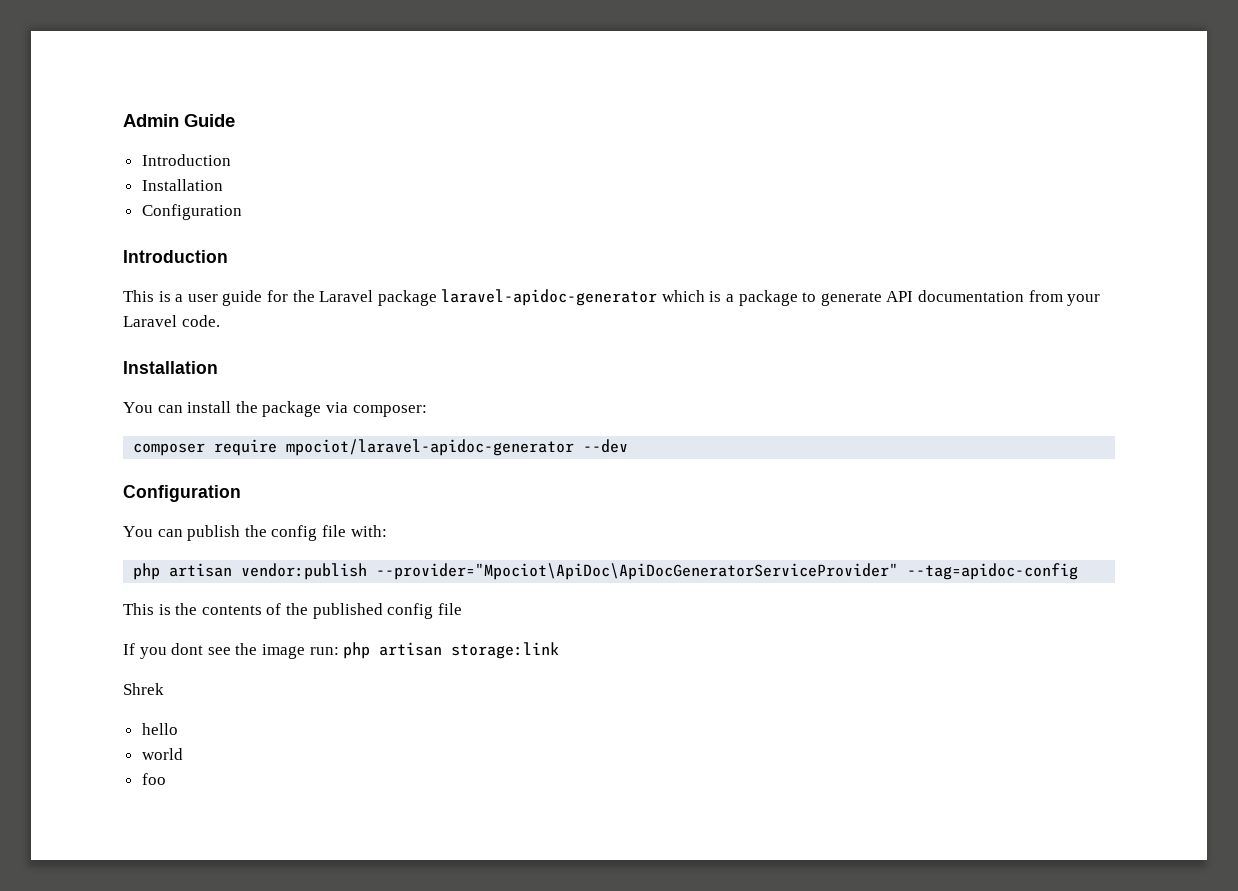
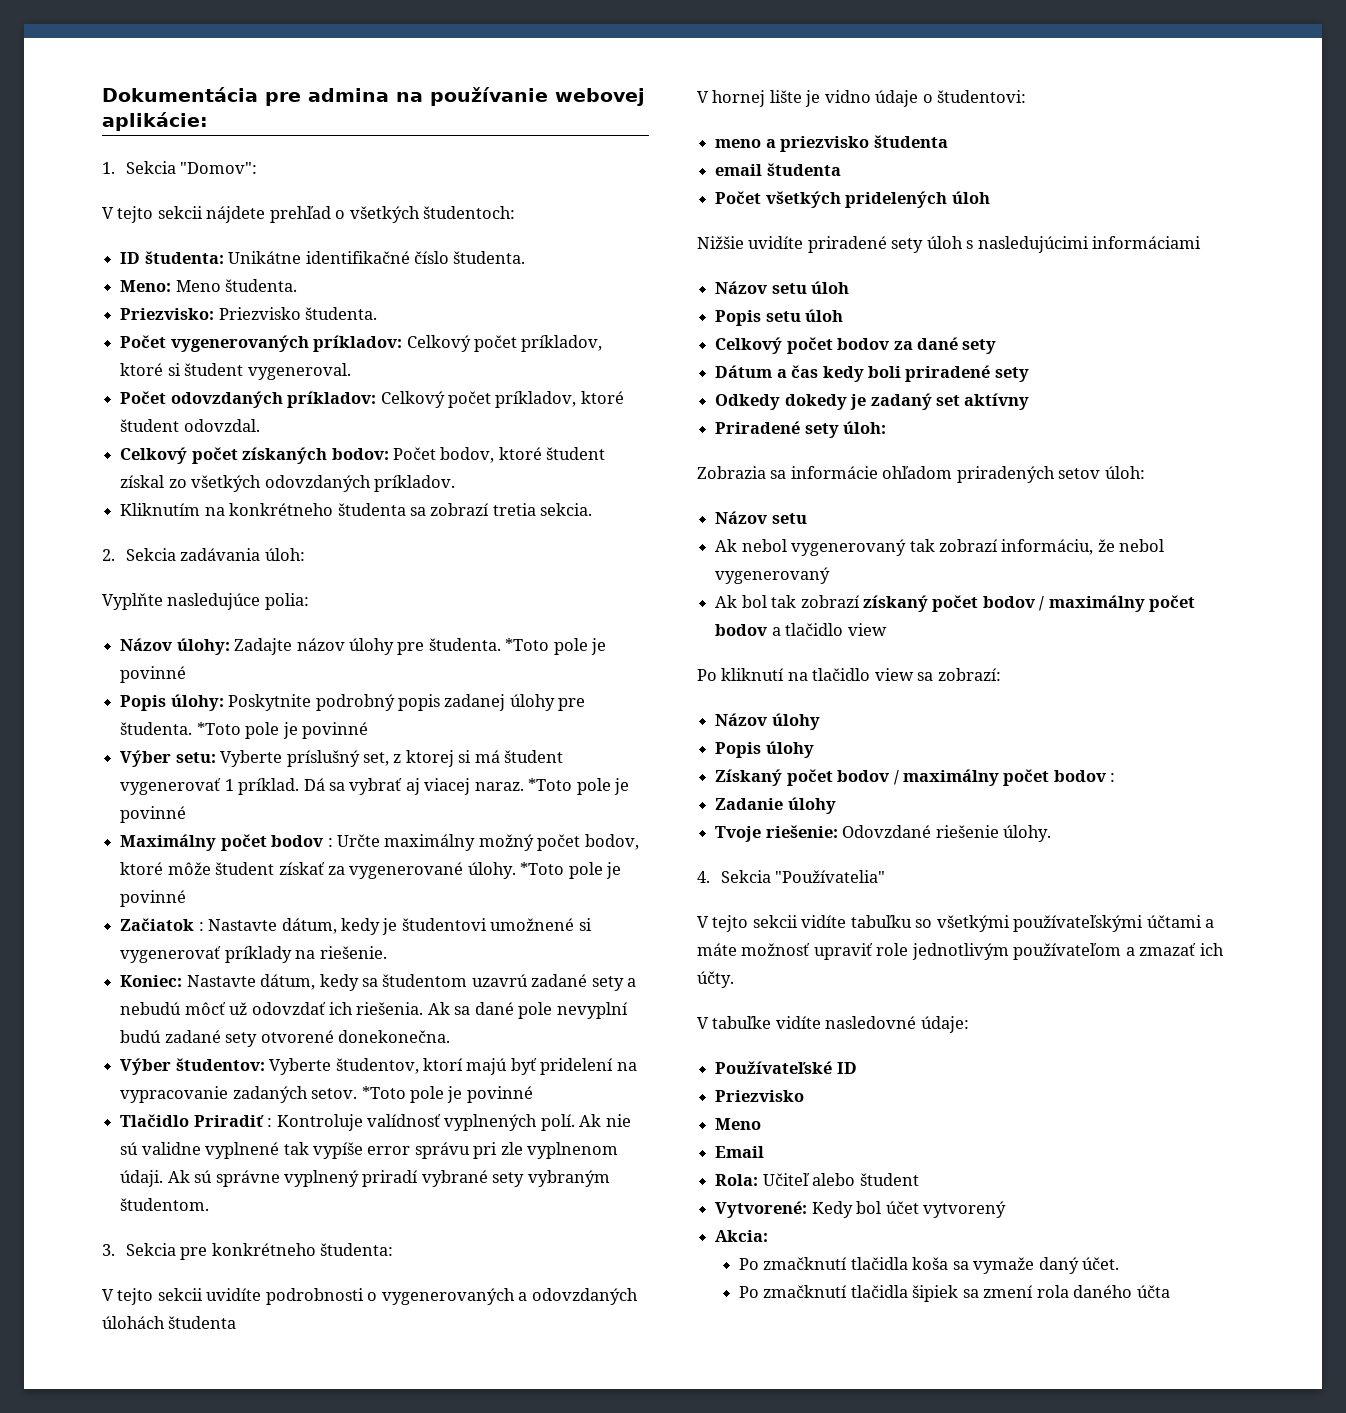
- Admin Guide
- Introduction
- Installation
- Configuration
- Introduction
- This is a user guide for the Laravel package laravel-apidoc-generator which is a package to generate API documentation from your Laravel code.
- Installation
- You can install the package via composer:
- composer require mpociot/laravel-apidoc-generator --dev
- Configuration
- You can publish the config file with:
- php artisan vendor:publish --provider="Mpociot\ApiDoc\ApiDocGeneratorServiceProvider" --tag=apidoc-config
- This is the contents of the published config file
- If you dont see the image run: php artisan storage:link
- Shrek
- hello
- world
- foo
+ Dokumentácia pre admina na používanie webovej aplikácie:
+ 1. Sekcia "Domov":
+ V tejto sekcii nájdete prehľad o všetkých študentoch:
+ ID študenta: Unikátne identifikačné číslo študenta.
+ Meno: Meno študenta.
+ Priezvisko: Priezvisko študenta.
+ Počet vygenerovaných príkladov: Celkový počet príkladov, ktoré si študent vygeneroval.
+ Počet odovzdaných príkladov: Celkový počet príkladov, ktoré študent odovzdal.
+ Celkový počet získaných bodov: Počet bodov, ktoré študent získal zo všetkých odovzdaných príkladov.
+ Kliknutím na konkrétneho študenta sa zobrazí tretia sekcia.
+ 2. Sekcia zadávania úloh:
+ Vyplňte nasledujúce polia:
+ Názov úlohy: Zadajte názov úlohy pre študenta. *Toto pole je povinné
+ Popis úlohy: Poskytnite podrobný popis zadanej úlohy pre študenta. *Toto pole je povinné
+ Výber setu: Vyberte príslušný set, z ktorej si má študent vygenerovať 1 príklad. Dá sa vybrať aj viacej naraz. *Toto pole je povinné
+ Maximálny počet bodov : Určte maximálny možný počet bodov, ktoré môže študent získať za vygenerované úlohy. *Toto pole je povinné
+ Začiatok : Nastavte dátum, kedy je študentovi umožnené si vygenerovať príklady na riešenie.
+ Koniec: Nastavte dátum, kedy sa študentom uzavrú zadané sety a nebudú môcť už odovzdať ich riešenia. Ak sa dané pole nevyplní budú zadané sety otvorené donekonečna.
+ Výber študentov: Vyberte študentov, ktorí majú byť pridelení na vypracovanie zadaných setov. *Toto pole je povinné
+ Tlačidlo Priradiť : Kontroluje valídnosť vyplnených polí. Ak nie sú validne vyplnené tak vypíše error správu pri zle vyplnenom údaji. Ak sú správne vyplnený priradí vybrané sety vybraným študentom.
+ 3. Sekcia pre konkrétneho študenta:
+ V tejto sekcii uvidíte podrobnosti o vygenerovaných a odovzdaných úlohách študenta
+ V hornej lište je vidno údaje o študentovi:
+ meno a priezvisko študenta
+ email študenta
+ Počet všetkých pridelených úloh
+ Nižšie uvidíte priradené sety úloh s nasledujúcimi informáciami
+ Názov setu úloh
+ Popis setu úloh
+ Celkový počet bodov za dané sety
+ Dátum a čas kedy boli priradené sety
+ Odkedy dokedy je zadaný set aktívny
+ Priradené sety úloh:
+ Zobrazia sa informácie ohľadom priradených setov úloh:
+ Názov setu
+ Ak nebol vygenerovaný tak zobrazí informáciu, že nebol vygenerovaný
+ Ak bol tak zobrazí získaný počet bodov / maximálny počet bodov a tlačidlo view
+ Po kliknutí na tlačidlo view sa zobrazí:
+ Názov úlohy
+ Popis úlohy
+ Získaný počet bodov / maximálny počet bodov :
+ Zadanie úlohy
+ Tvoje riešenie: Odovzdané riešenie úlohy.
+ 4. Sekcia "Používatelia"
+ V tejto sekcii vidíte tabuľku so všetkými používateľskými účtami a máte možnosť upraviť role jednotlivým používateľom a zmazať ich účty.
+ V tabuľke vidíte nasledovné údaje:
+ Používateľské ID
+ Priezvisko
+ Meno
+ Email
+ Rola: Učiteľ alebo študent
+ Vytvorené: Kedy bol účet vytvorený
+ Akcia:
+ Po zmačknutí tlačidla koša sa vymaže daný účet.
+ Po zmačknutí tlačidla šipiek sa zmení rola daného účta

